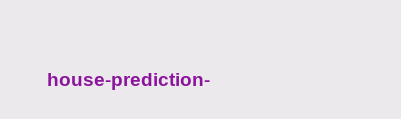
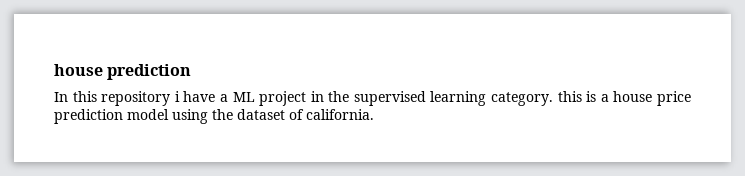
- house-prediction-
+ house prediction
+ In this repository i have a ML project in the supervised learning category. this is a house price prediction model using the dataset of california.

